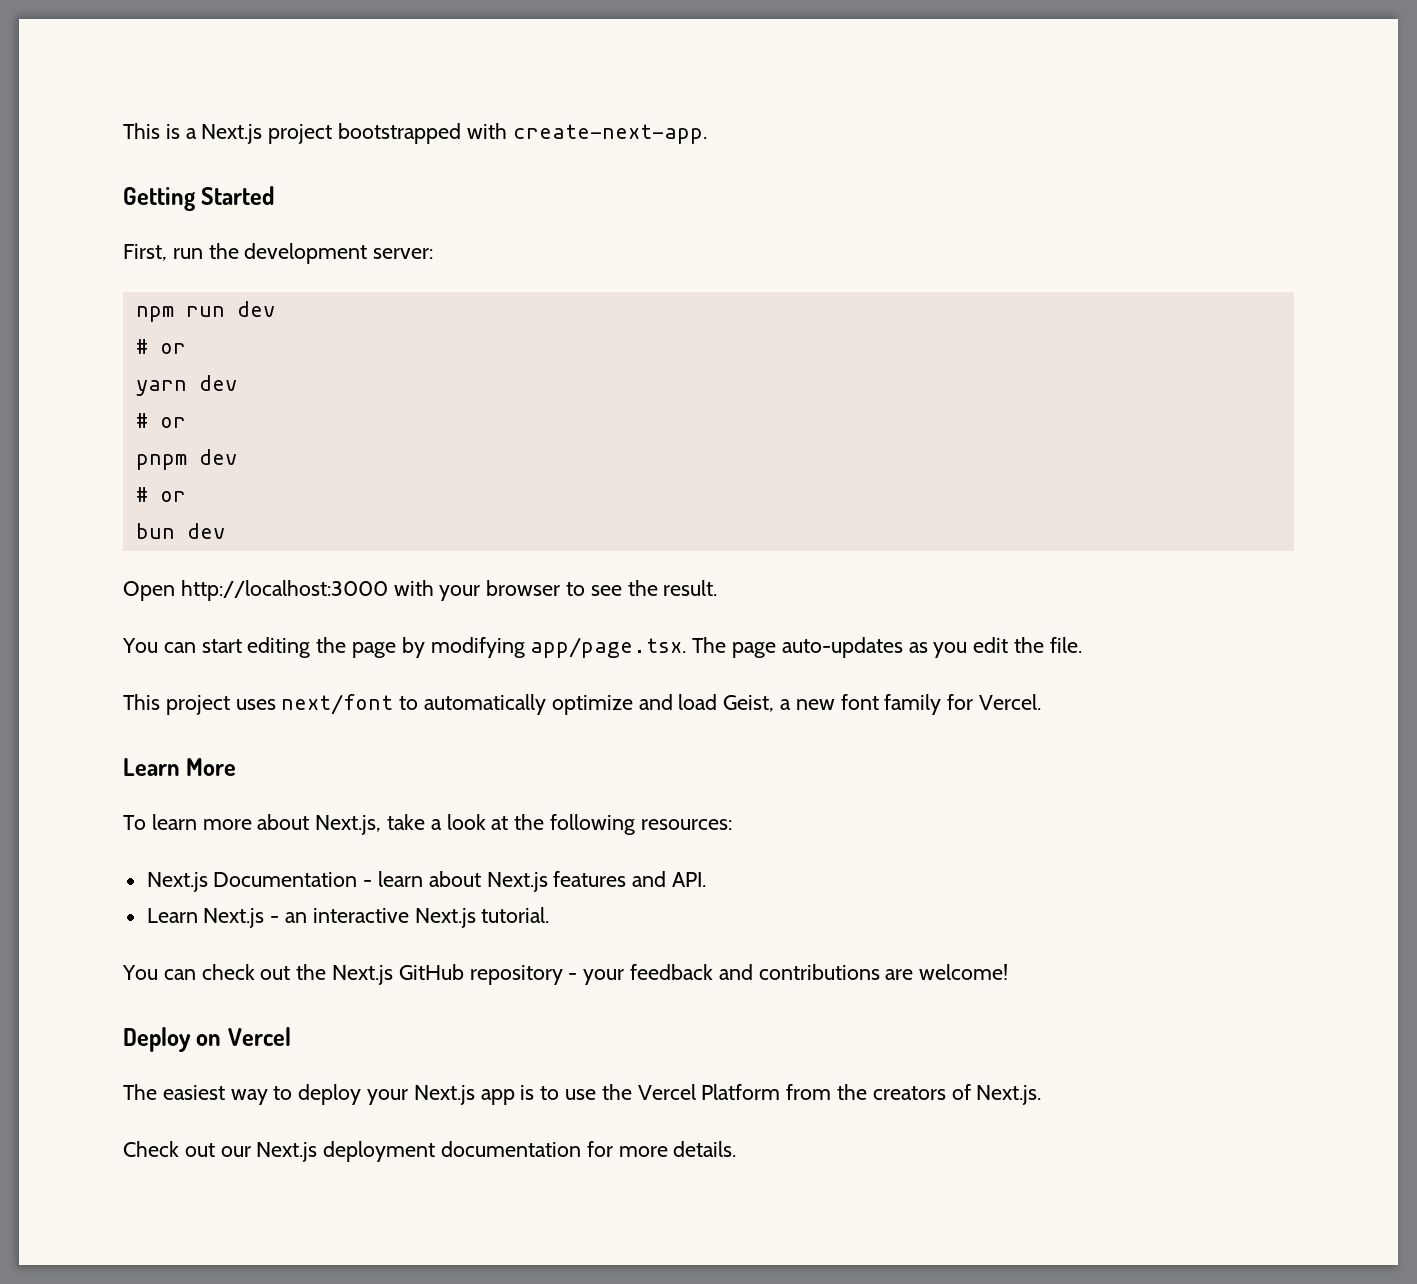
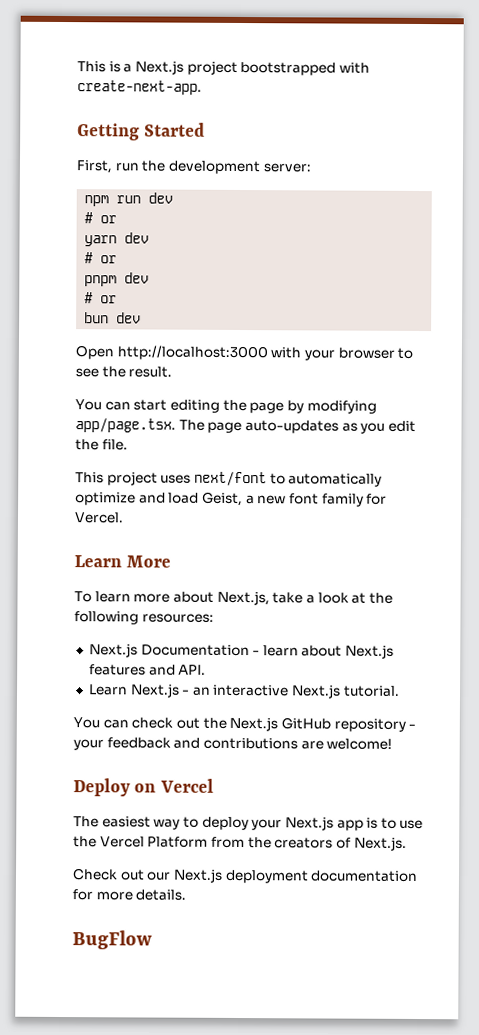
+ BugFlow

